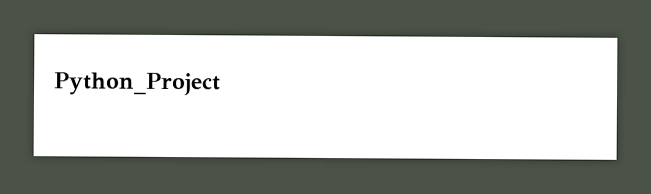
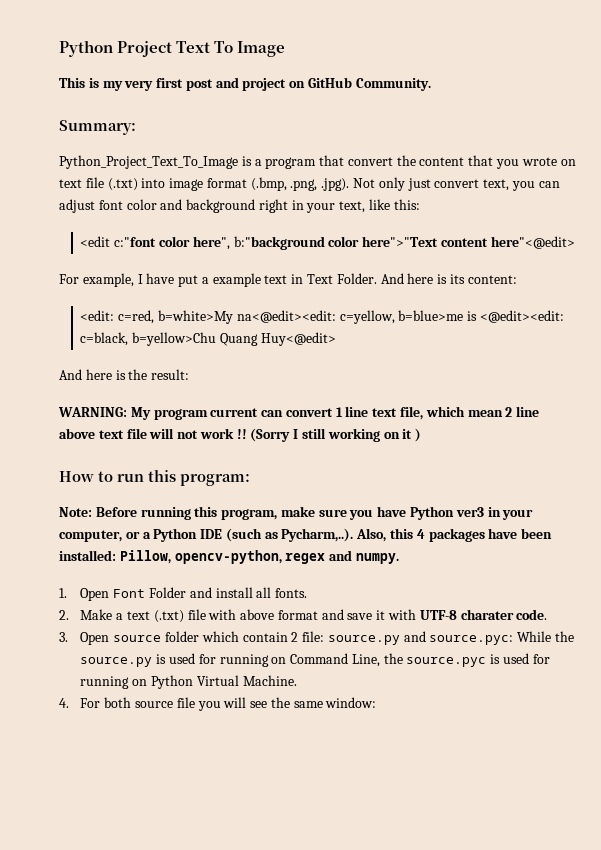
- Python_Project
+ Python Project Text To Image
+ This is my very first post and project on GitHub Community.
+ Summary:
+ Python_Project_Text_To_Image is a program that convert the content that you wrote on text file (.txt) into image format (.bmp, .png, .jpg). Not only just convert text, you can adjust font color and background right in your text, like this:
+ <edit c:"font color here", b:"background color here">"Text content here"<@edit>
+ For example, I have put a example text in Text Folder. And here is its content:
+ <edit: c=red, b=white>My na<@edit><edit: c=yellow, b=blue>me is <@edit><edit: c=black, b=yellow>Chu Quang Huy<@edit>
+ And here is the result:
+ WARNING: My program current can convert 1 line text file, which mean 2 line above text file will not work !! (Sorry I still working on it )
+ How to run this program:
+ Note: Before running this program, make sure you have Python ver3 in your computer, or a Python IDE (such as Pycharm,..). Also, this 4 packages have been installed: Pillow, opencv-python, regex and numpy.
+ 1. Open Font Folder and install all fonts.
+ 2. Make a text (.txt) file with above format and save it with UTF-8 charater code.
+ 3. Open source folder which contain 2 file: source.py and source.pyc: While the source.py is used for running on Command Line, the source.pyc is used for running on Python Virtual Machine.
+ 4. For both source file you will see the same window:

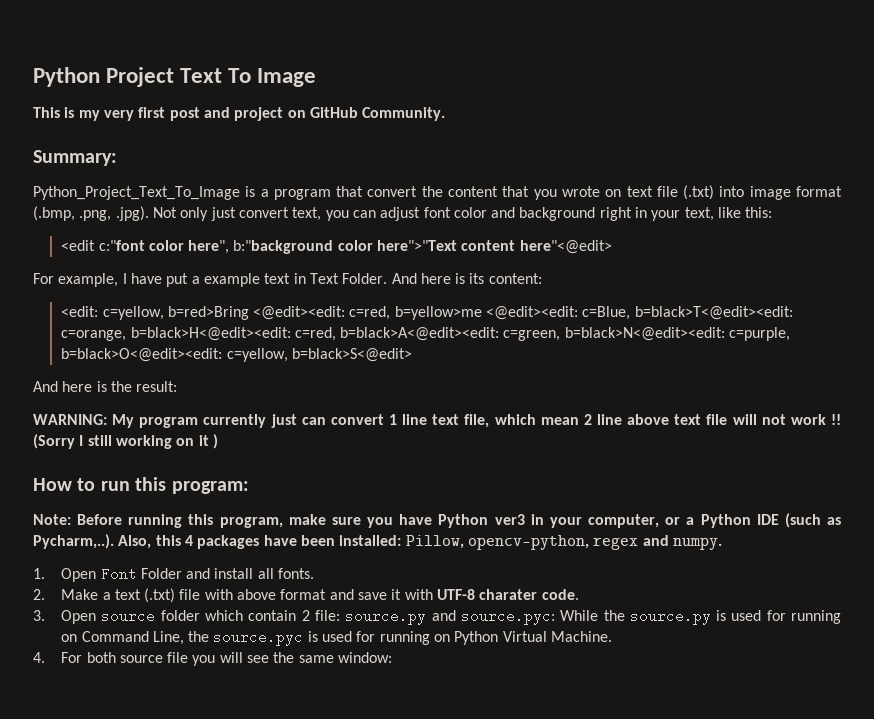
- <edit: c=red, b=white>My na<@edit><edit: c=yellow, b=blue>me is <@edit><edit: c=black, b=yellow>Chu Quang Huy<@edit>
+ <edit: c=yellow, b=red>Bring <@edit><edit: c=red, b=yellow>me <@edit><edit: c=Blue, b=black>T<@edit><edit: c=orange, b=black>H<@edit><edit: c=red, b=black>A<@edit><edit: c=green, b=black>N<@edit><edit: c=purple, b=black>O<@edit><edit: c=yellow, b=black>S<@edit>
- WARNING: My program current can convert 1 line text file, which mean 2 line above text file will not work !!
+ WARNING: My program currently just can convert 1 line text file, which mean 2 line above text file will not work !!

